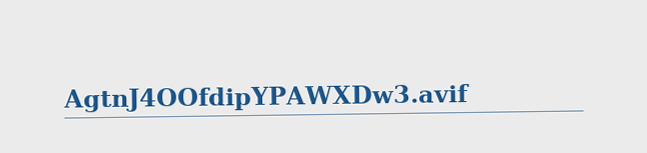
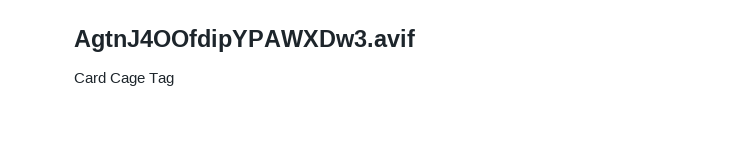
+ Card Cage Tag

